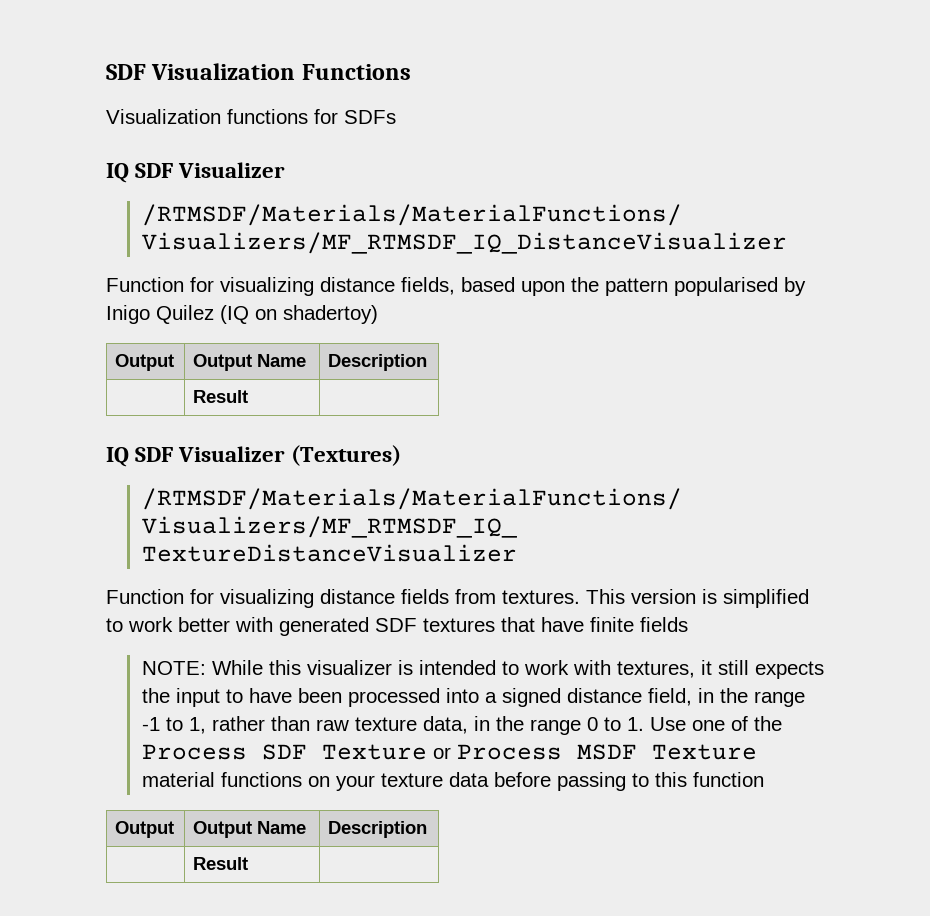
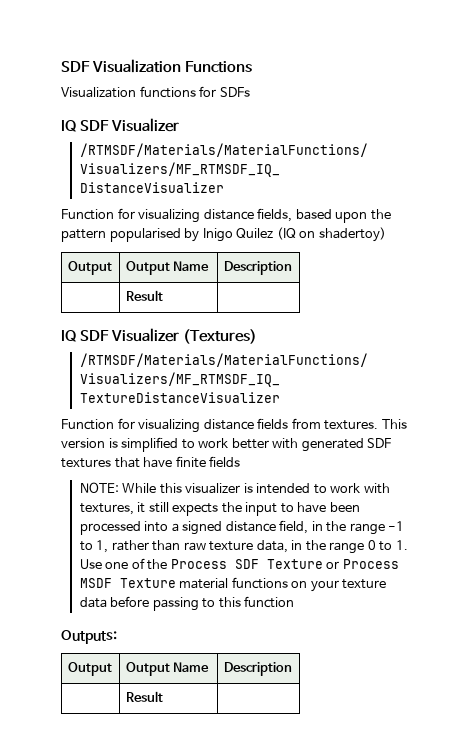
+ Outputs:

